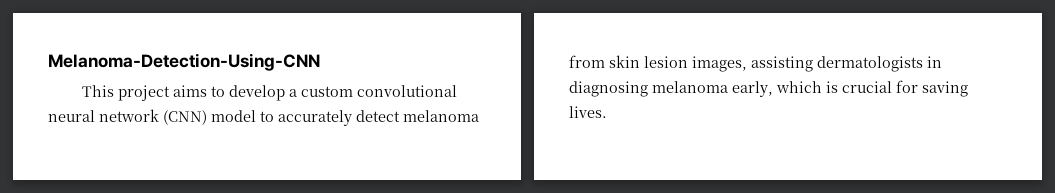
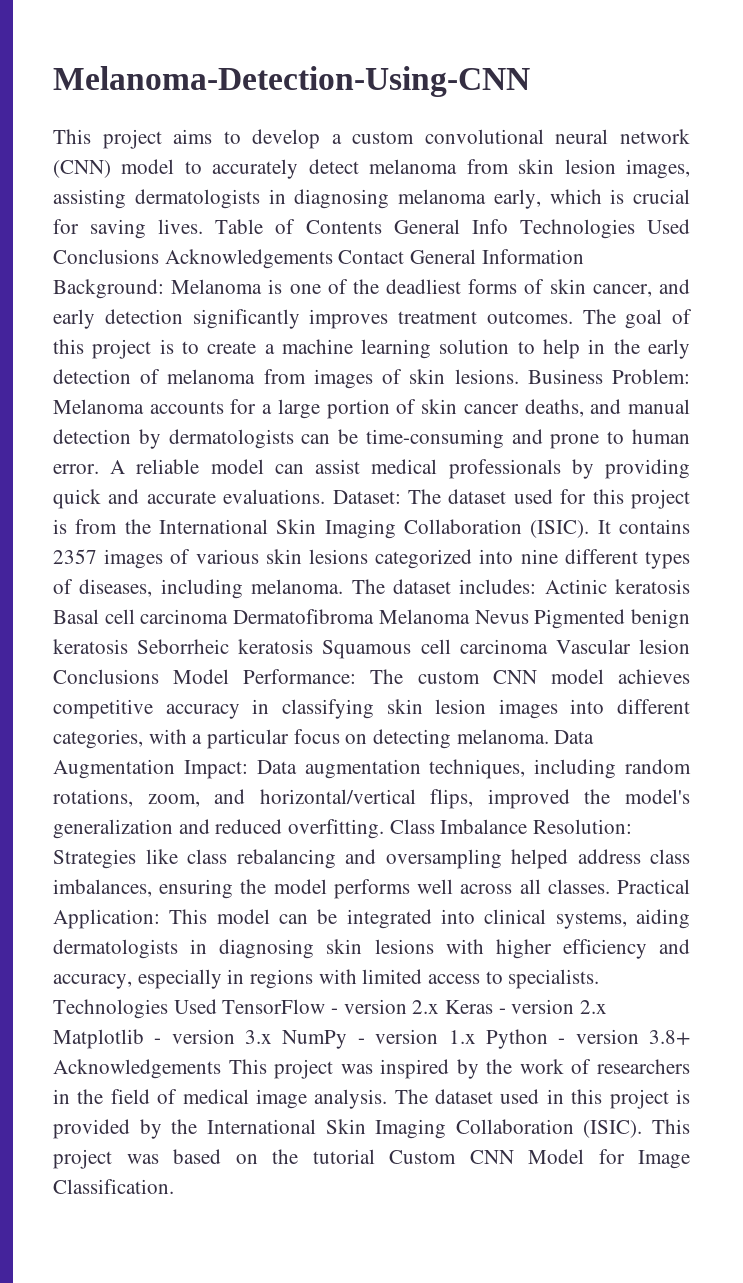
+ Table of Contents General Info Technologies Used Conclusions Acknowledgements Contact General Information Background: Melanoma is one of the deadliest forms of skin cancer, and early detection significantly improves treatment outcomes. The goal of this project is to create a machine learning solution to help in the early detection of melanoma from images of skin lesions. Business Problem: Melanoma accounts for a large portion of skin cancer deaths, and manual detection by dermatologists can be time-consuming and prone to human error. A reliable model can assist medical professionals by providing quick and accurate evaluations. Dataset: The dataset used for this project is from the International Skin Imaging Collaboration (ISIC). It contains 2357 images of various skin lesions categorized into nine different types of diseases, including melanoma. The dataset includes: Actinic keratosis Basal cell carcinoma Dermatofibroma Melanoma Nevus Pigmented benign keratosis Seborrheic keratosis Squamous cell carcinoma Vascular lesion Conclusions Model Performance: The custom CNN model achieves competitive accuracy in classifying skin lesion images into different categories, with a particular focus on detecting melanoma. Data Augmentation Impact: Data augmentation techniques, including random rotations, zoom, and horizontal/vertical flips, improved the model's generalization and reduced overfitting. Class Imbalance Resolution: Strategies like class rebalancing and oversampling helped address class imbalances, ensuring the model performs well across all classes. Practical Application: This model can be integrated into clinical systems, aiding dermatologists in diagnosing skin lesions with higher efficiency and accuracy, especially in regions with limited access to specialists. Technologies Used TensorFlow - version 2.x Keras - version 2.x Matplotlib - version 3.x NumPy - version 1.x Python - version 3.8+ Acknowledgements This project was inspired by the work of researchers in the field of medical image analysis. The dataset used in this project is provided by the International Skin Imaging Collaboration (ISIC). This project was based on the tutorial Custom CNN Model for Image Classification.

